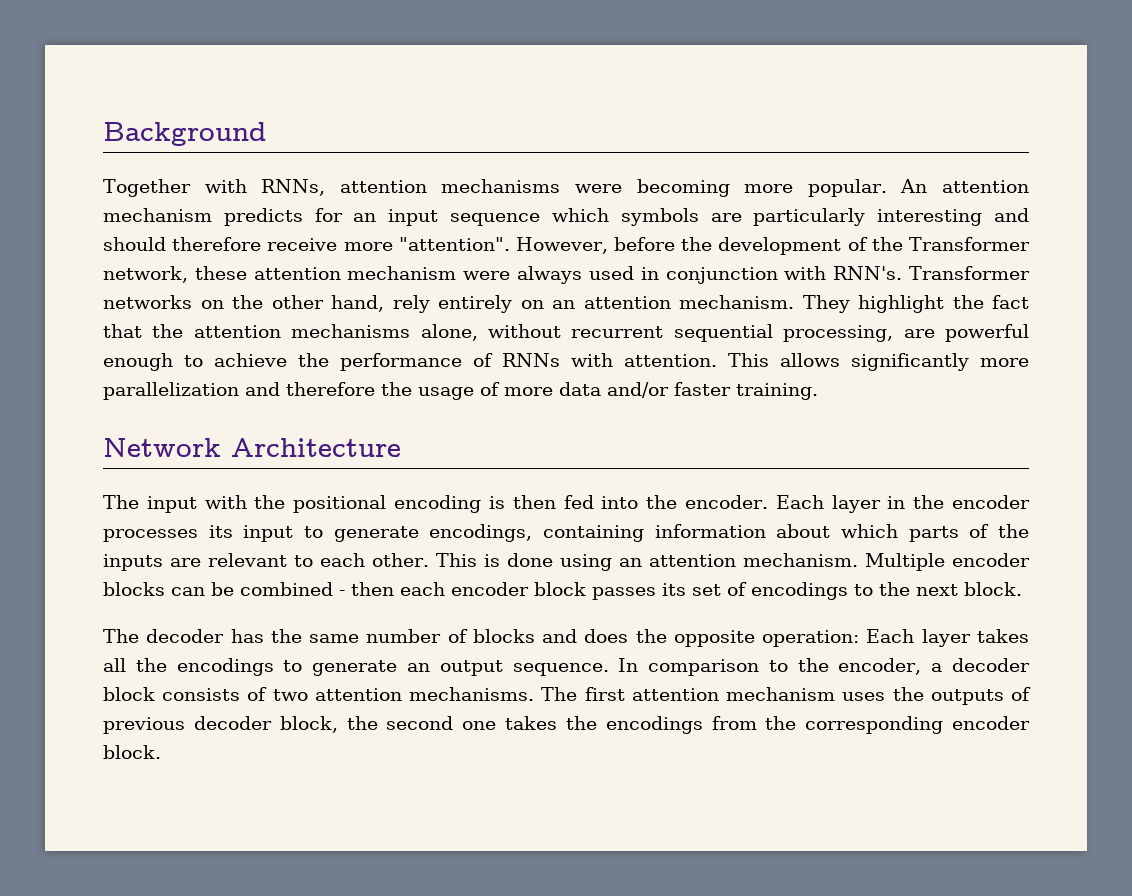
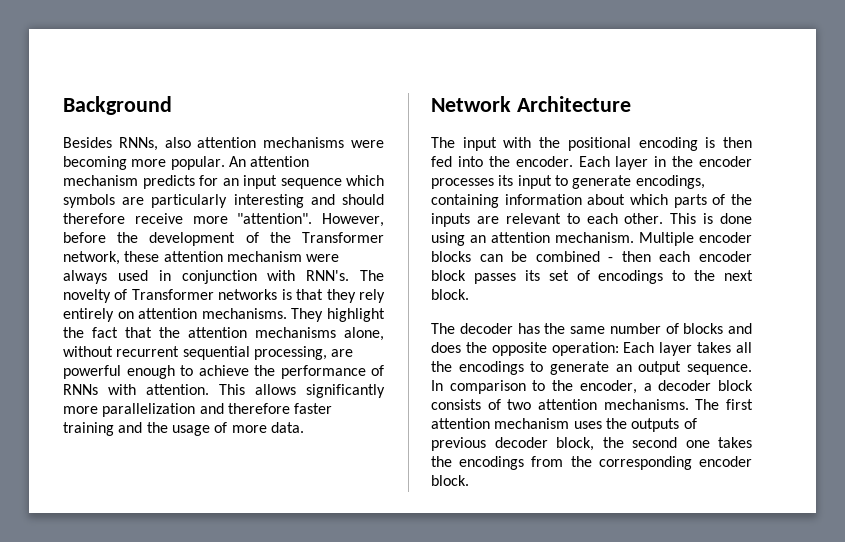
- Together with RNNs, attention mechanisms were becoming more popular.
+ Besides RNNs, also attention mechanisms were becoming more popular.
- Transformer networks on the other hand, rely entirely on an attention mechanism.
+ The novelty of Transformer networks is that they rely entirely on attention mechanisms.
- This allows significantly more parallelization and therefore the usage of more data and/or faster training.
+ This allows significantly more parallelization and therefore faster training and the usage of more data.

